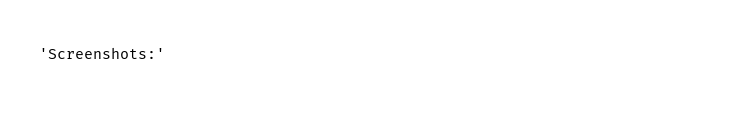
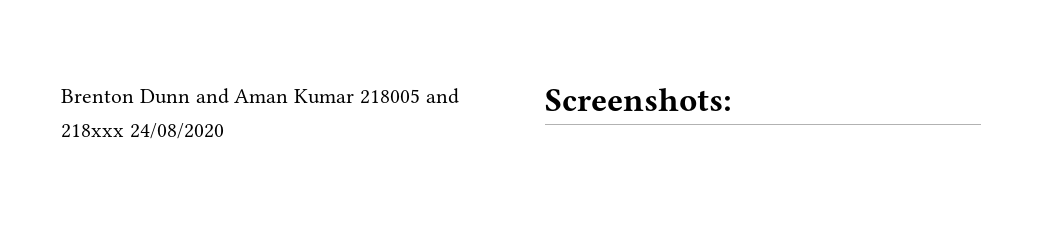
- 'Screenshots:'
+ Brenton Dunn and Aman Kumar 218005 and 218xxx 24/08/2020
+ Screenshots:

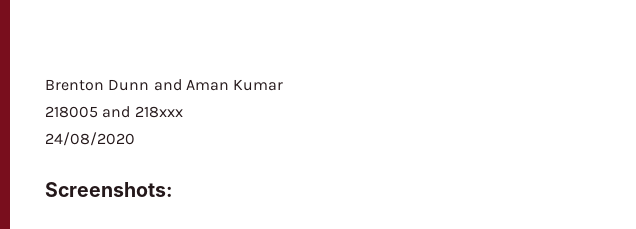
- Brenton Dunn and Aman Kumar 218005 and 218xxx 24/08/2020
+ Brenton Dunn and Aman Kumar
+ 218005 and 218xxx
+ 24/08/2020

